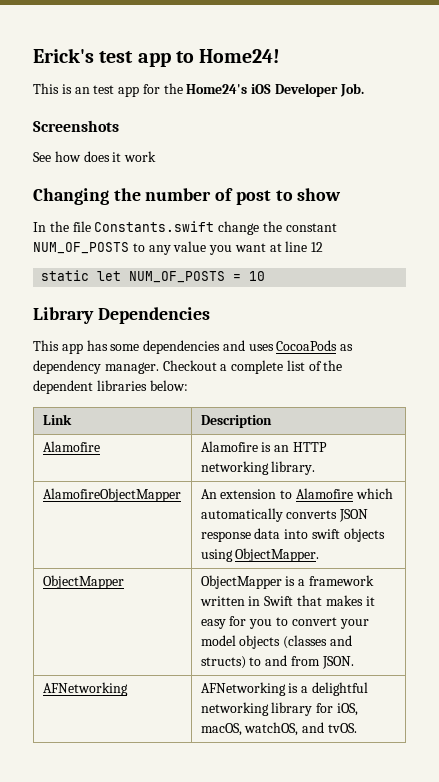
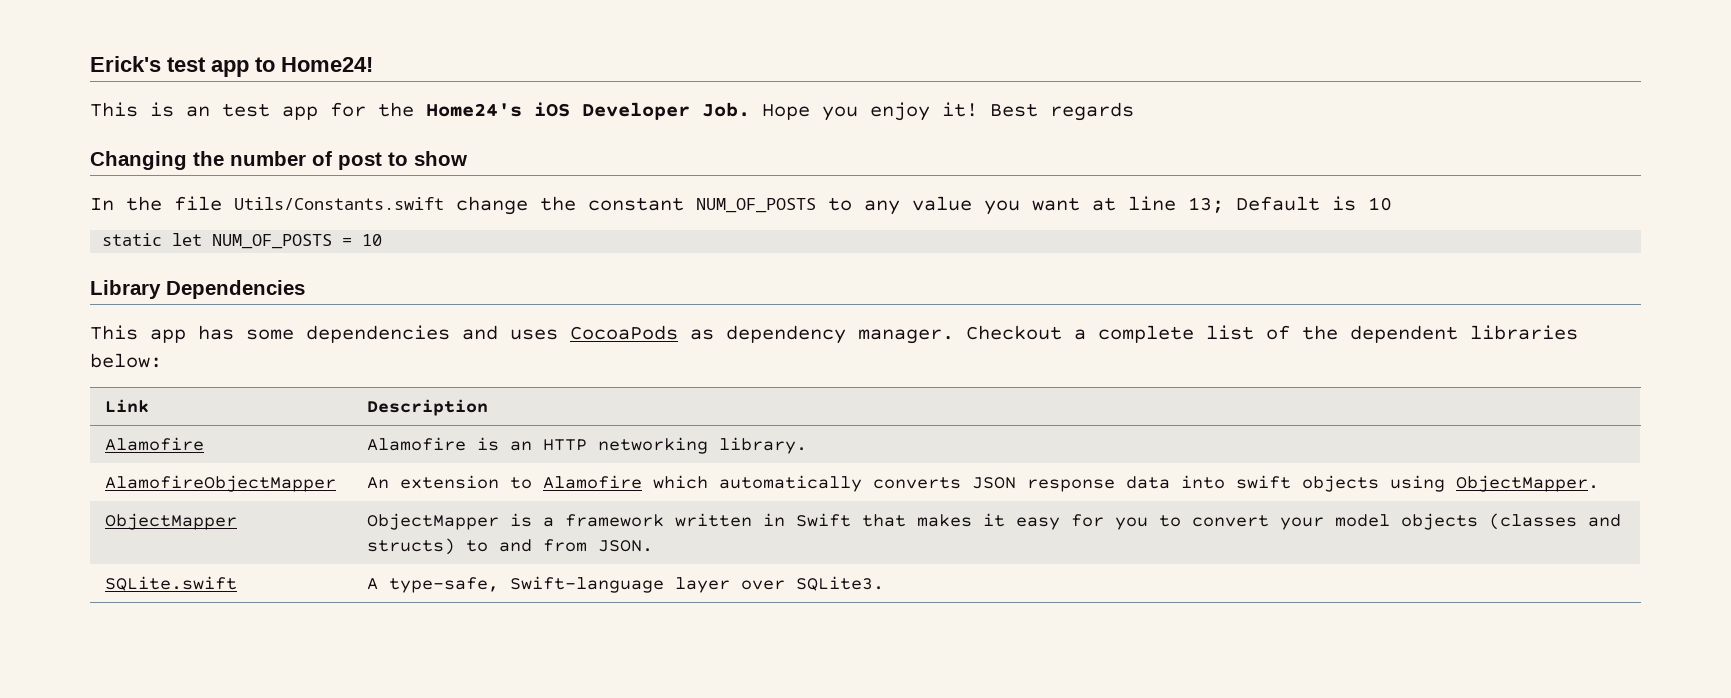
- This is an test app for the Home24's iOS Developer Job.
- Screenshots
- See how does it work
+ This is an test app for the Home24's iOS Developer Job. Hope you enjoy it! Best regards
- In the file Constants.swift change the constant NUM_OF_POSTS to any value you want at line 12
+ In the file Utils/Constants.swift change the constant NUM_OF_POSTS to any value you want at line 13; Default is 10
- AFNetworking | AFNetworking is a delightful networking library for iOS, macOS, watchOS, and tvOS.
+ SQLite.swift | A type-safe, Swift-language layer over SQLite3.

